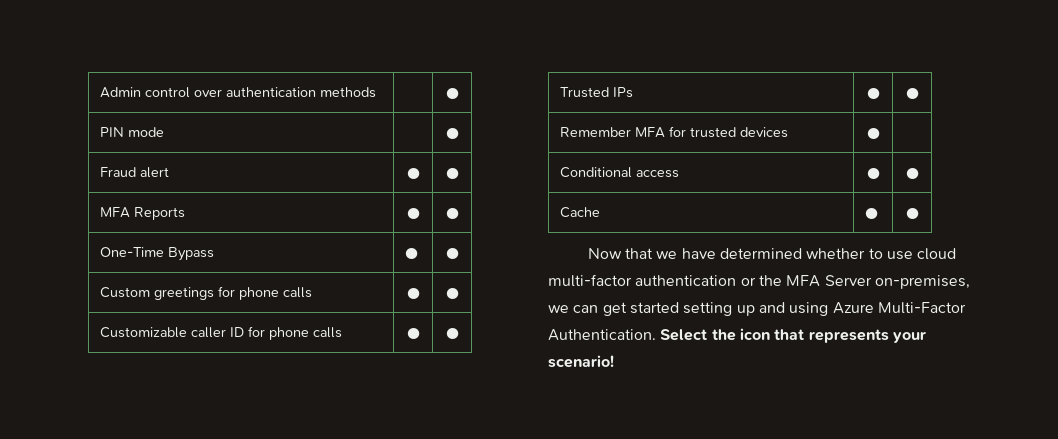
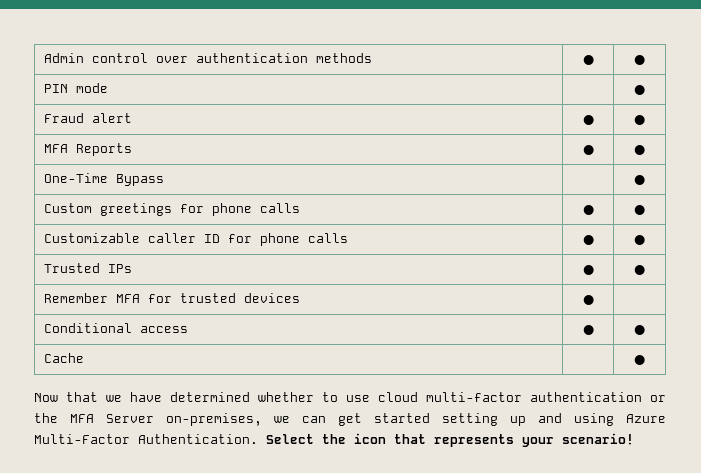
- Admin control over authentication methods | | ●
+ Admin control over authentication methods | ● | ●
- One-Time Bypass | ● | ●
+ One-Time Bypass | | ●
- Cache | ● | ●
+ Cache | | ●

